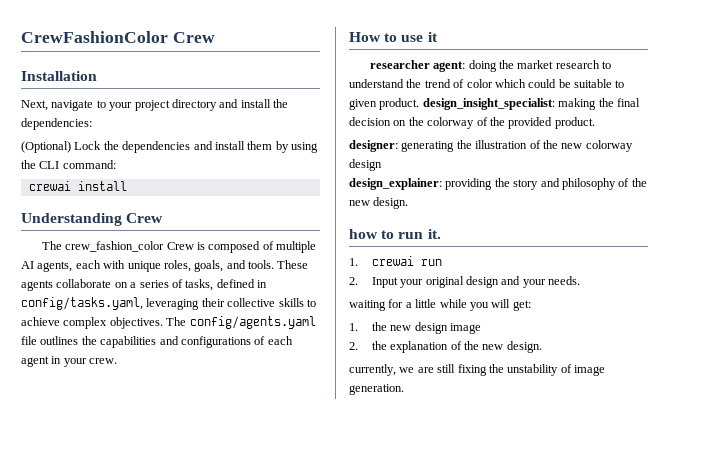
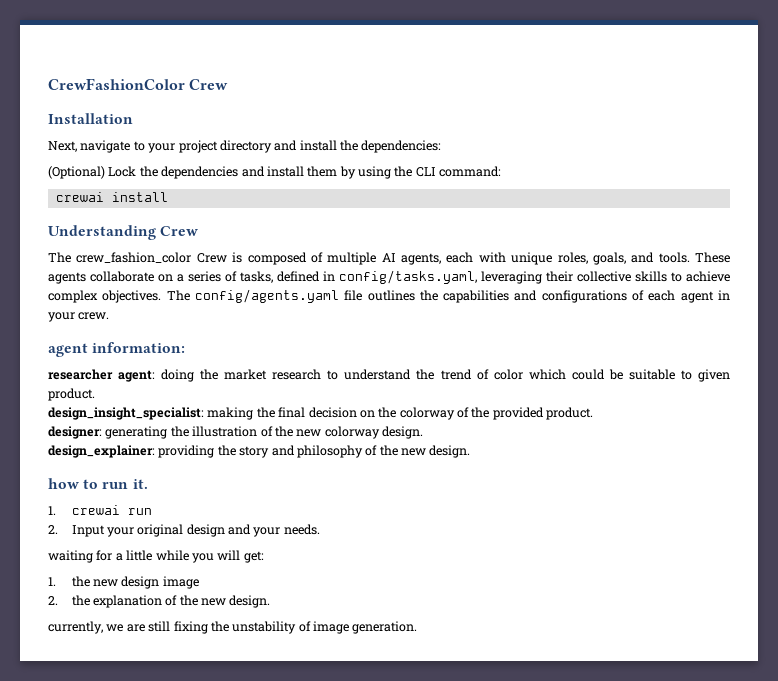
- How to use it
+ agent information:
- researcher agent: doing the market research to understand the trend of color which could be suitable to given product. design_insight_specialist: making the final decision on the colorway of the provided product.
+ researcher agent: doing the market research to understand the trend of color which could be suitable to given product.
+ design_insight_specialist: making the final decision on the colorway of the provided product.
- designer: generating the illustration of the new colorway design
+ designer: generating the illustration of the new colorway design.

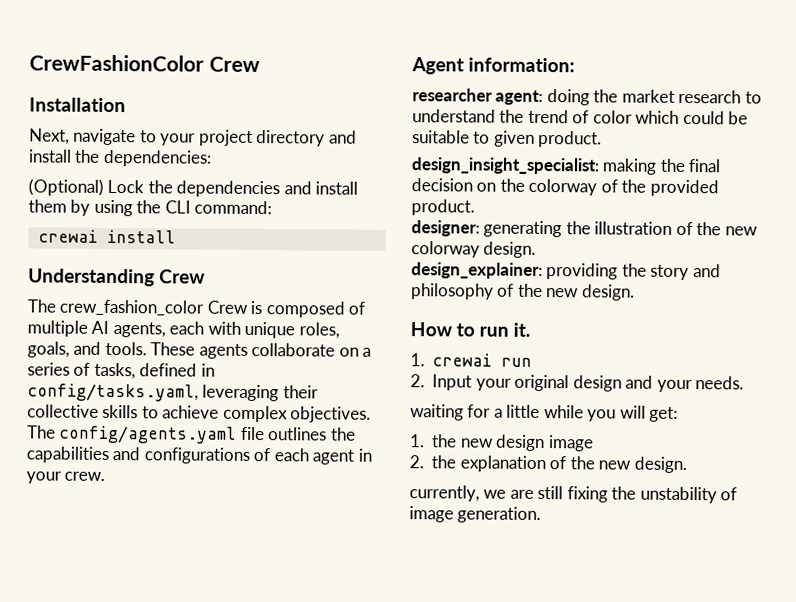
- agent information:
+ Agent information:
- how to run it.
+ How to run it.

